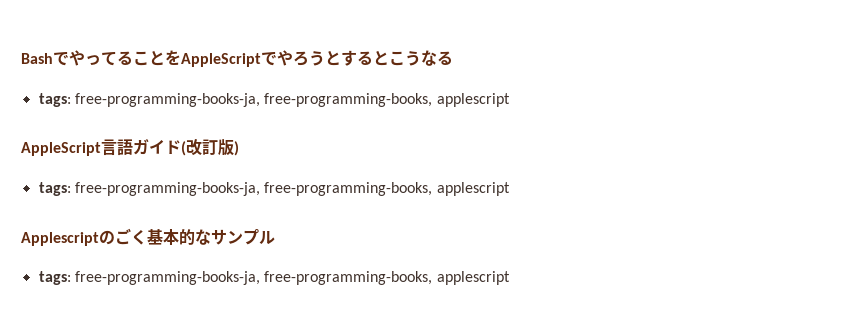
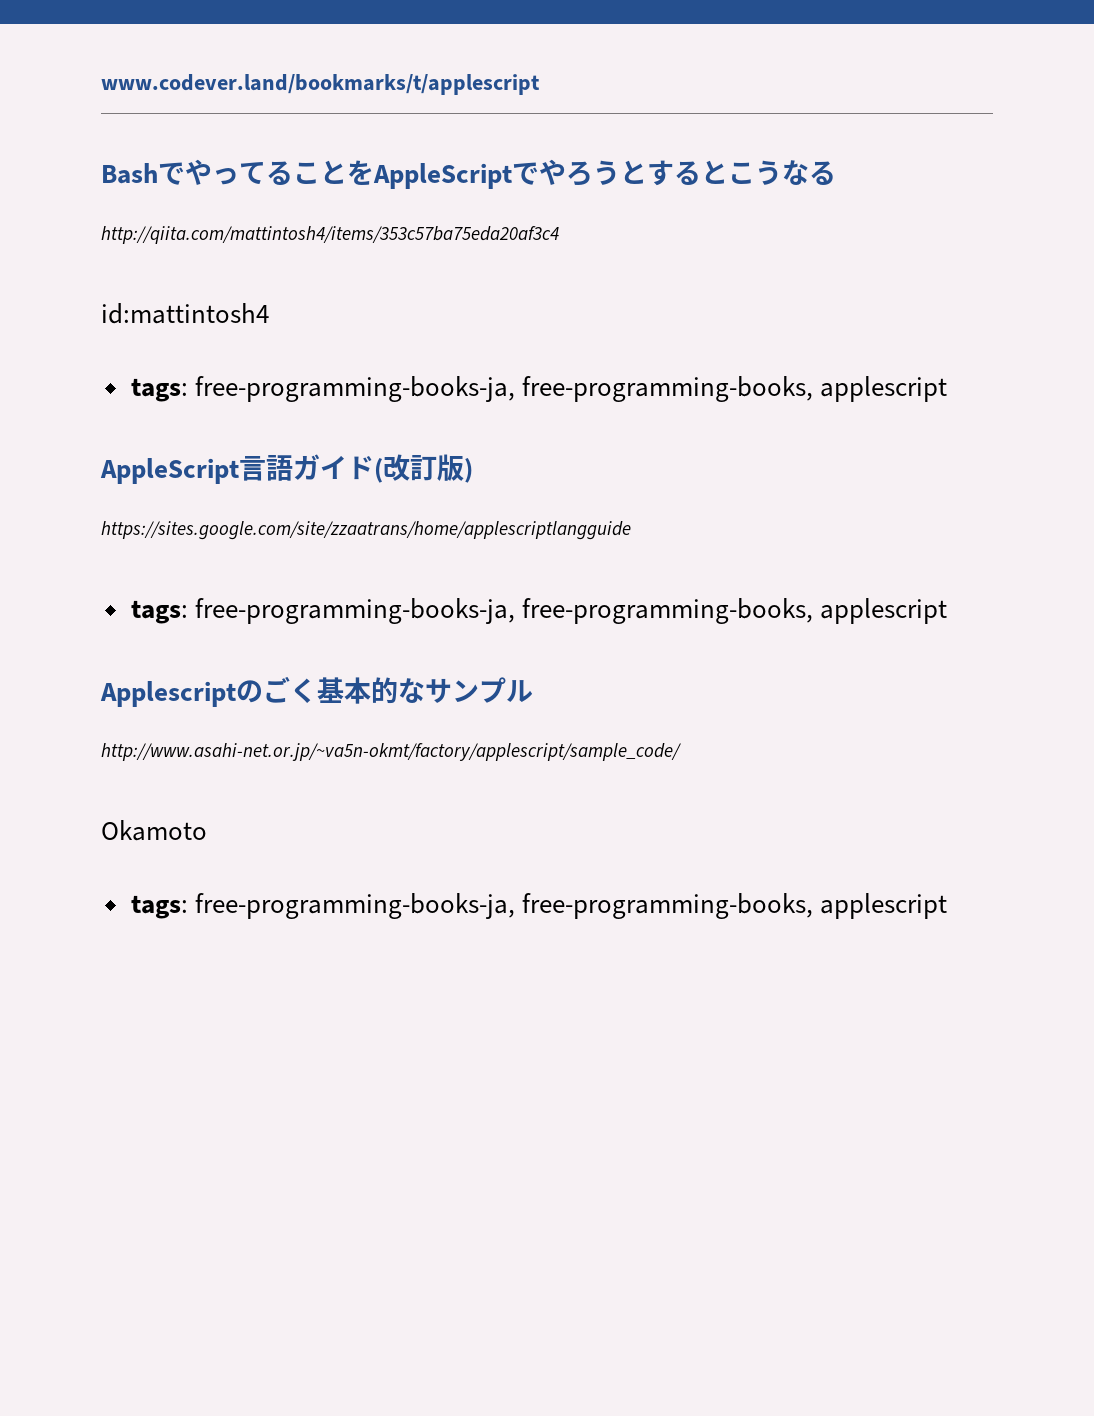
+ www.codever.land/bookmarks/t/applescript
+ http://qiita.com/mattintosh4/items/353c57ba75eda20af3c4
+ id:mattintosh4
+ https://sites.google.com/site/zzaatrans/home/applescriptlangguide
+ http://www.asahi-net.or.jp/~va5n-okmt/factory/applescript/sample_code/
+ Okamoto

